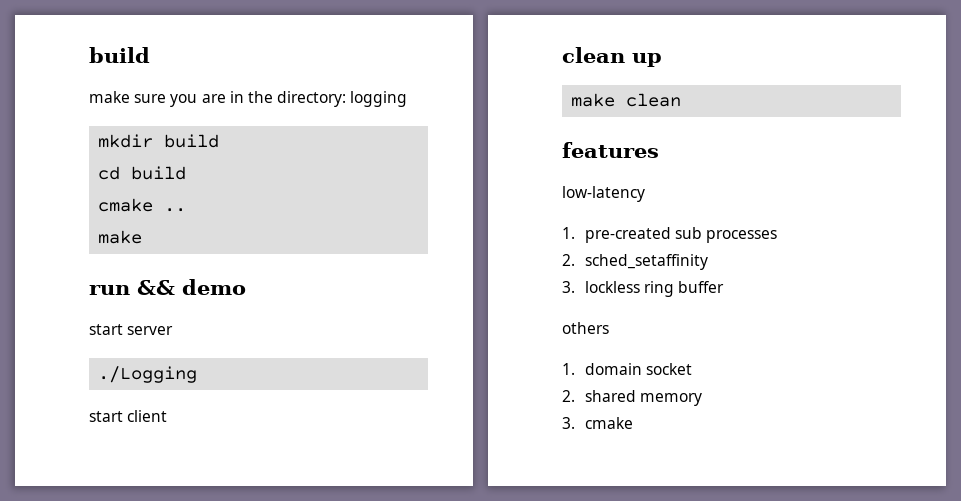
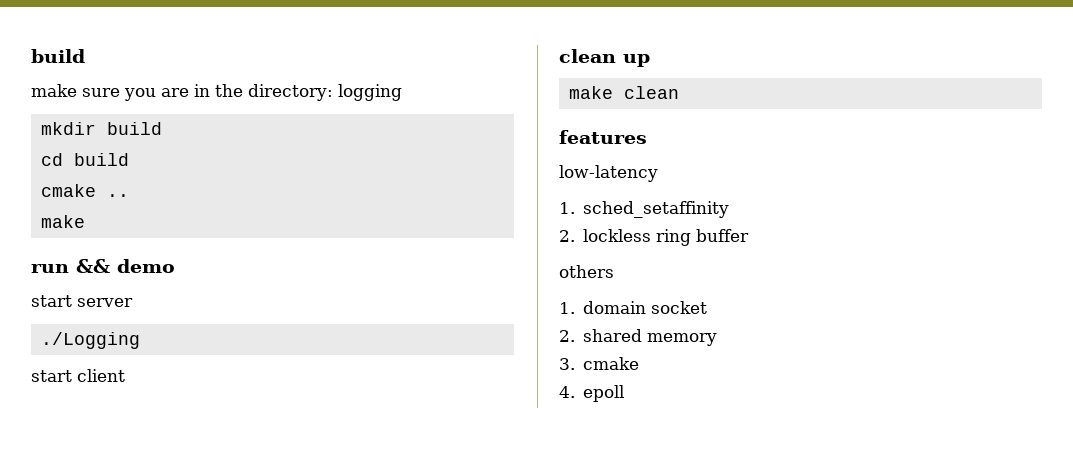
- 1. pre-created sub processes
- 2. sched_setaffinity
+ 1. sched_setaffinity
- 3. lockless ring buffer
+ 2. lockless ring buffer
+ 4. epoll

